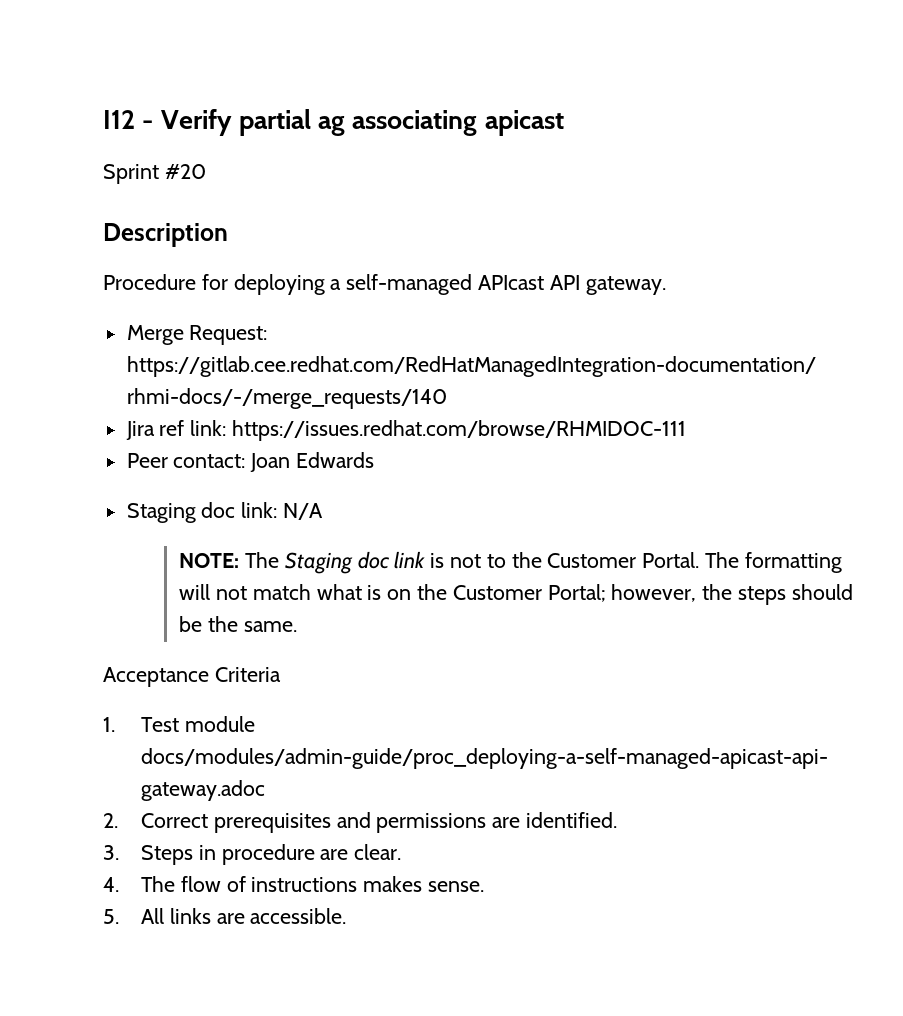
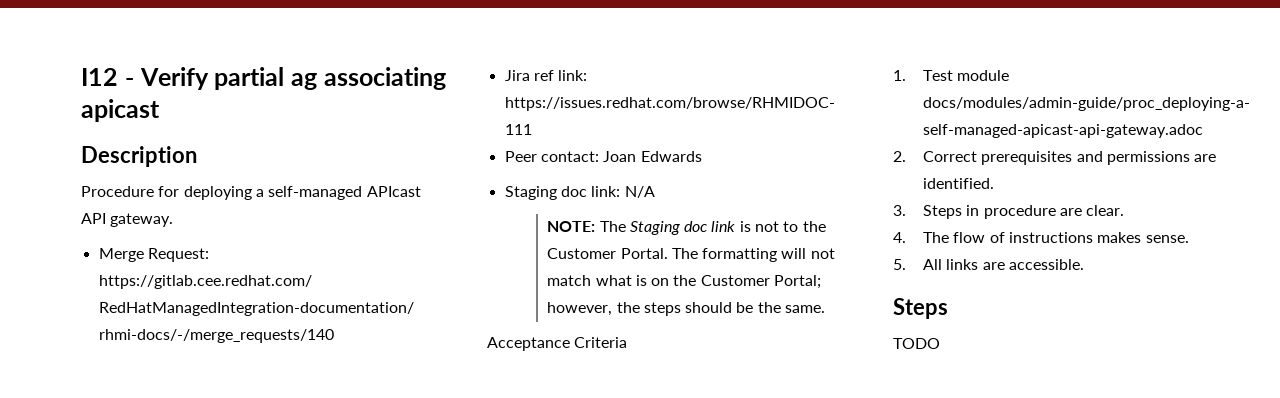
- Sprint #20
  5. All links are accessible.
+ Steps
+ TODO

